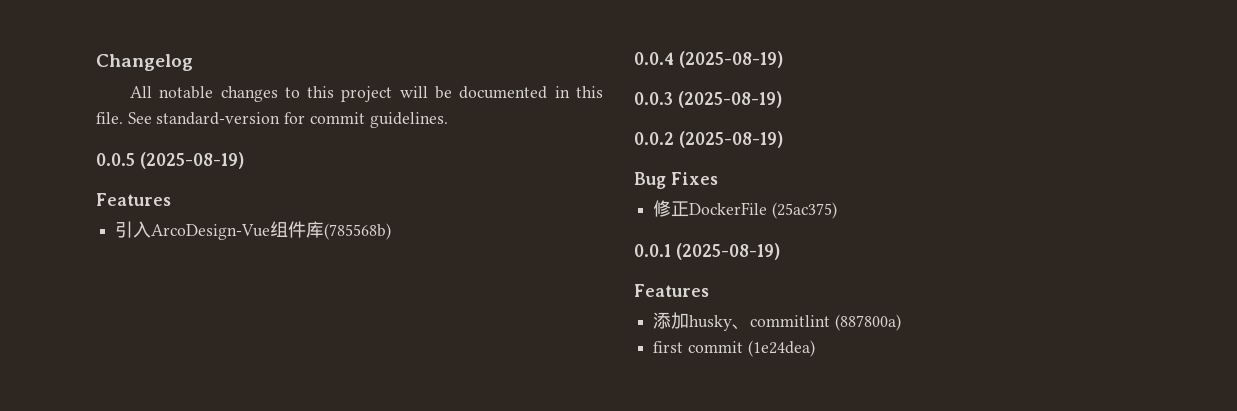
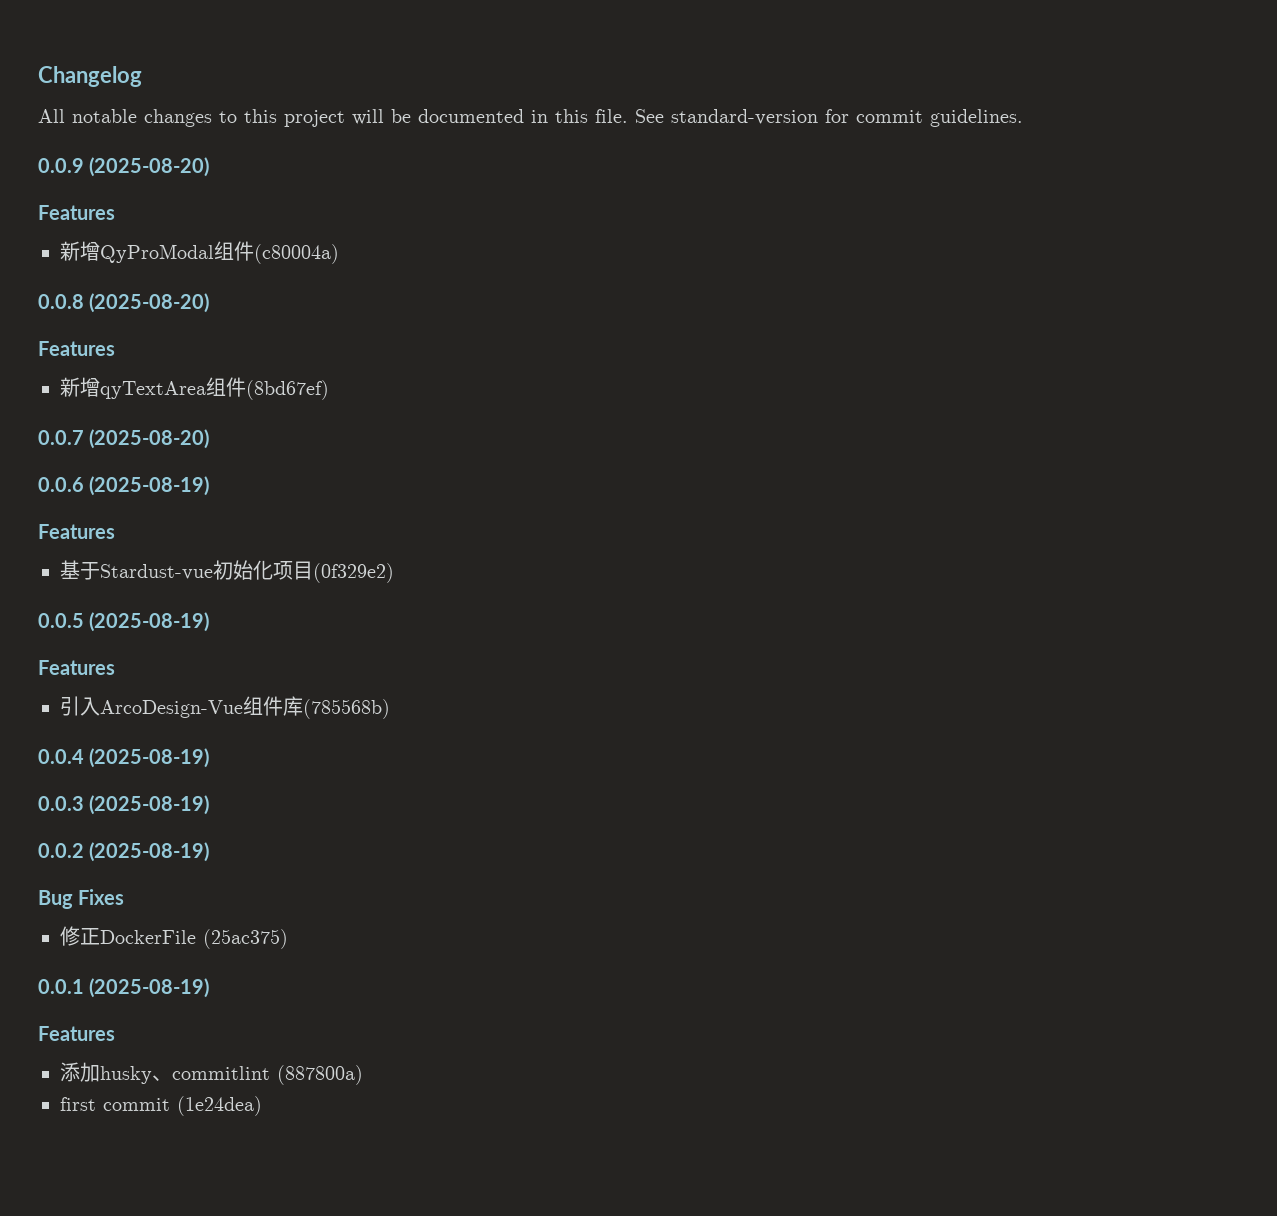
+ 0.0.9 (2025-08-20)
+ Features
+ 新增QyProModal组件(c80004a)
+ 0.0.8 (2025-08-20)
+ Features
+ 新增qyTextArea组件(8bd67ef)
+ 0.0.7 (2025-08-20)
+ 0.0.6 (2025-08-19)
+ Features
+ 基于Stardust-vue初始化项目(0f329e2)

